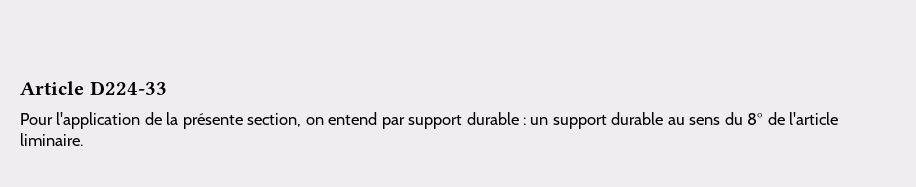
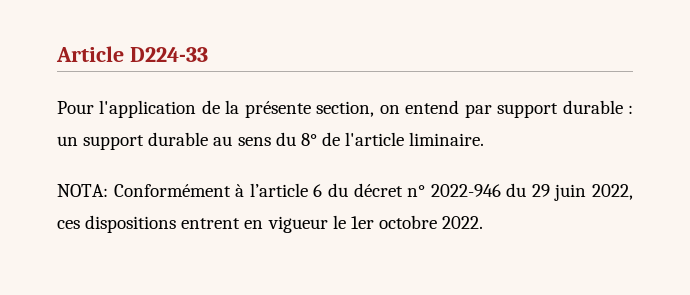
+ NOTA: Conformément à l’article 6 du décret n° 2022-946 du 29 juin 2022, ces dispositions entrent en vigueur le 1er octobre 2022.

